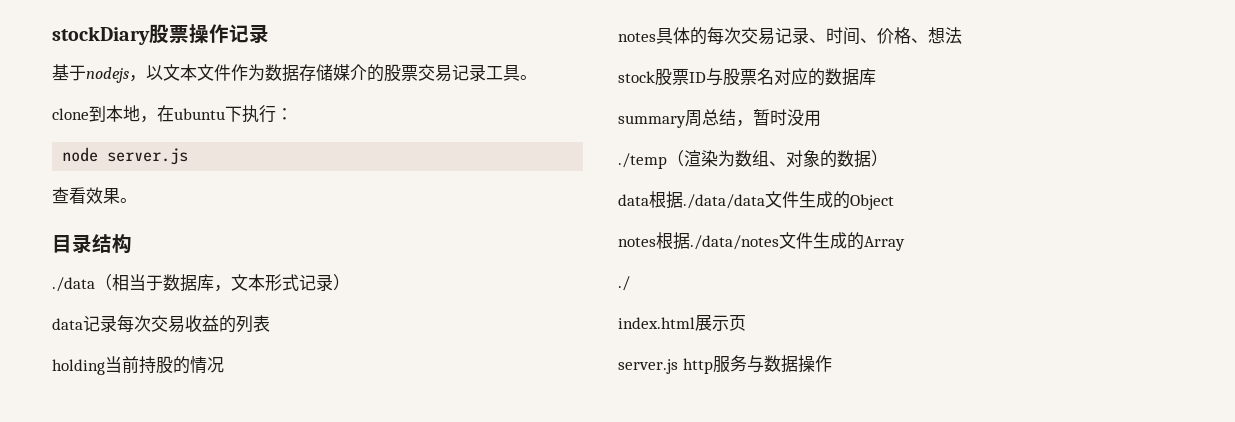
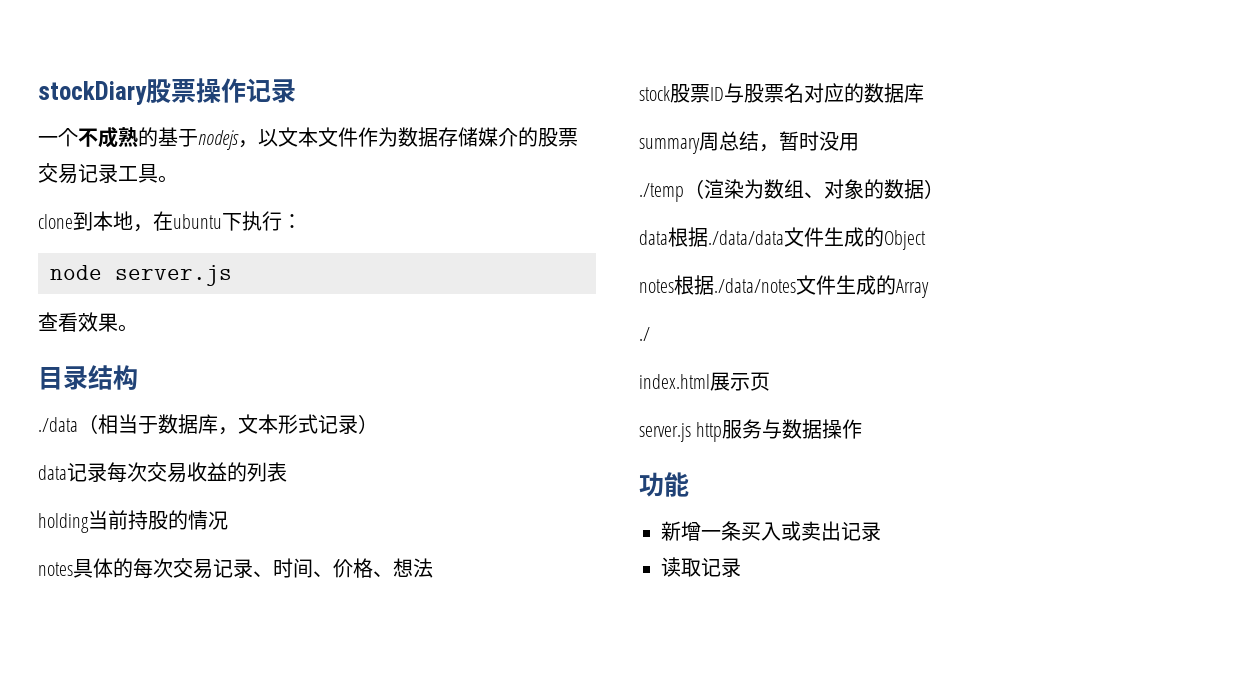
- 基于nodejs，以文本文件作为数据存储媒介的股票交易记录工具。
+ 一个不成熟的基于nodejs，以文本文件作为数据存储媒介的股票交易记录工具。
+ 功能
+ 新增一条买入或卖出记录
+ 读取记录

